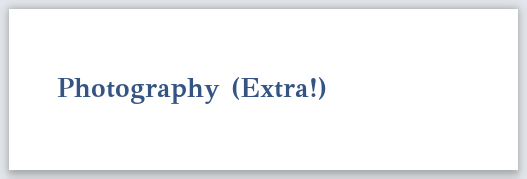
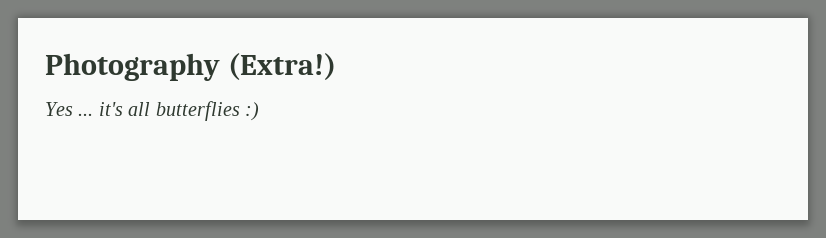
+ Yes ... it's all butterflies :)

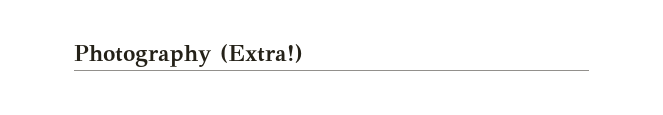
- Yes ... it's all butterflies :)

